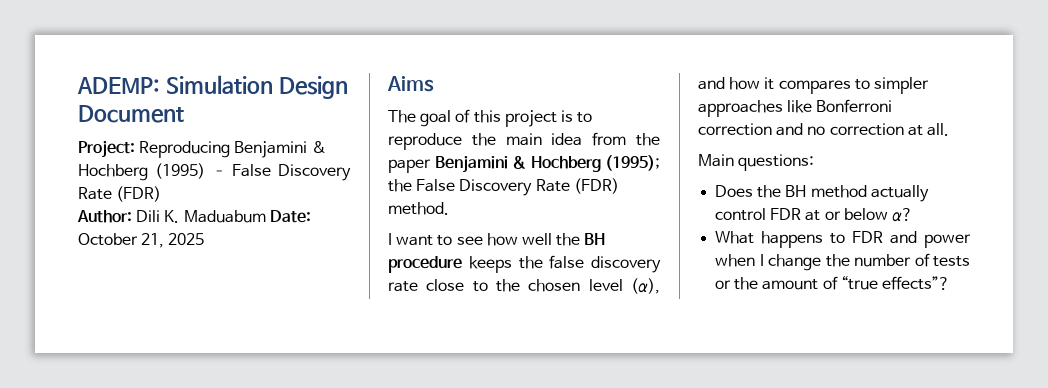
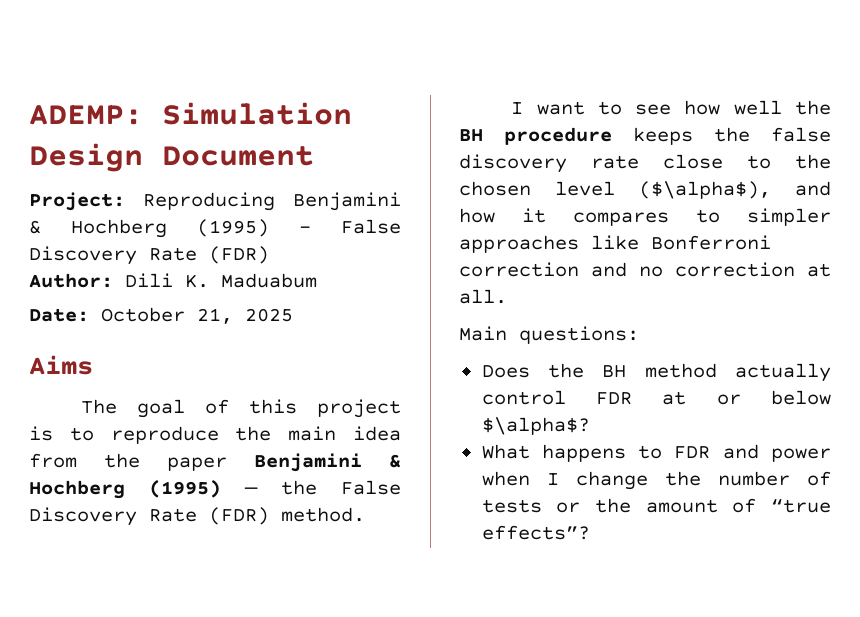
- Author: Dili K. Maduabum Date: October 21, 2025
+ Author: Dili K. Maduabum
+ Date: October 21, 2025
- The goal of this project is to reproduce the main idea from the paper Benjamini & Hochberg (1995); the False Discovery Rate (FDR) method.
+ The goal of this project is to reproduce the main idea from the paper Benjamini & Hochberg (1995) — the False Discovery Rate (FDR) method.
- I want to see how well the BH procedure keeps the false discovery rate close to the chosen level (α), and how it compares to simpler approaches like Bonferroni correction and no correction at all.
+ I want to see how well the BH procedure keeps the false discovery rate close to the chosen level ($\alpha$), and how it compares to simpler approaches like Bonferroni correction and no correction at all.
- Does the BH method actually control FDR at or below α?
+ Does the BH method actually control FDR at or below $\alpha$?

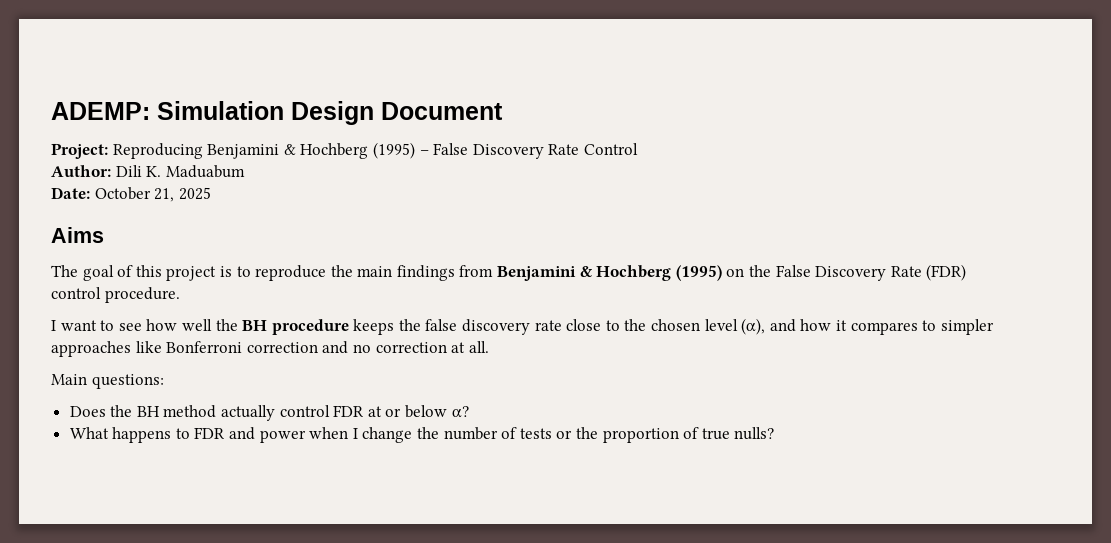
- Project: Reproducing Benjamini & Hochberg (1995) – False Discovery Rate (FDR)
+ Project: Reproducing Benjamini & Hochberg (1995) – False Discovery Rate Control
- The goal of this project is to reproduce the main idea from the paper Benjamini & Hochberg (1995) — the False Discovery Rate (FDR) method.
+ The goal of this project is to reproduce the main findings from Benjamini & Hochberg (1995) on the False Discovery Rate (FDR) control procedure.
- I want to see how well the BH procedure keeps the false discovery rate close to the chosen level ($\alpha$), and how it compares to simpler approaches like Bonferroni correction and no correction at all.
+ I want to see how well the BH procedure keeps the false discovery rate close to the chosen level (α), and how it compares to simpler approaches like Bonferroni correction and no correction at all.
- Does the BH method actually control FDR at or below $\alpha$?
+ Does the BH method actually control FDR at or below α?
- What happens to FDR and power when I change the number of tests or the amount of “true effects”?
+ What happens to FDR and power when I change the number of tests or the proportion of true nulls?

